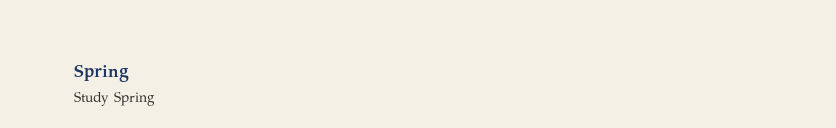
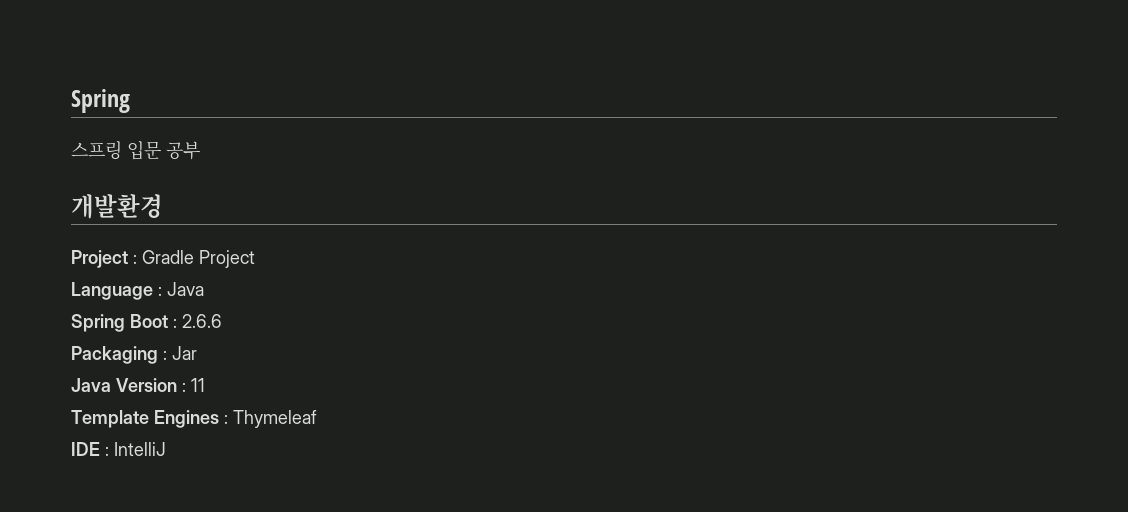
- Study Spring
+ 스프링 입문 공부
+ 개발환경
+ Project : Gradle Project
+ Language : Java
+ Spring Boot : 2.6.6
+ Packaging : Jar
+ Java Version : 11
+ Template Engines : Thymeleaf
+ IDE : IntelliJ

